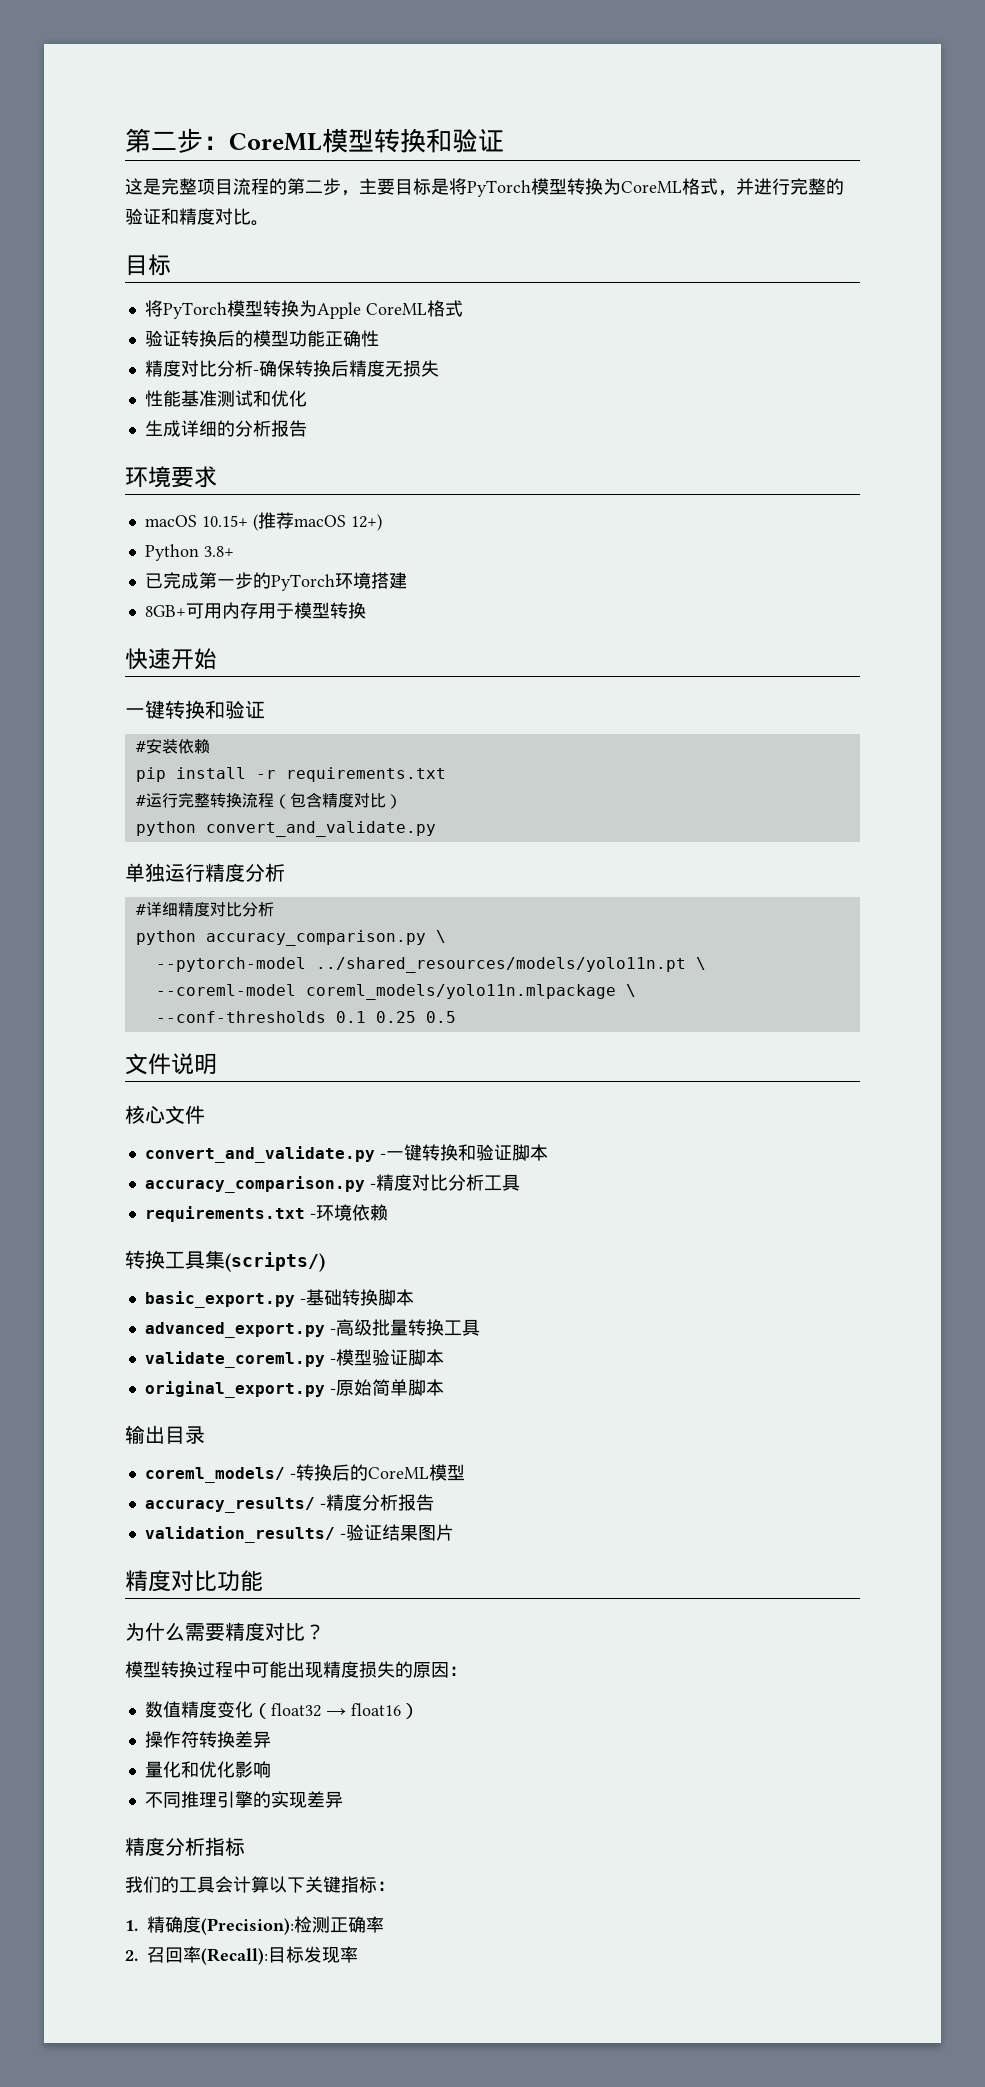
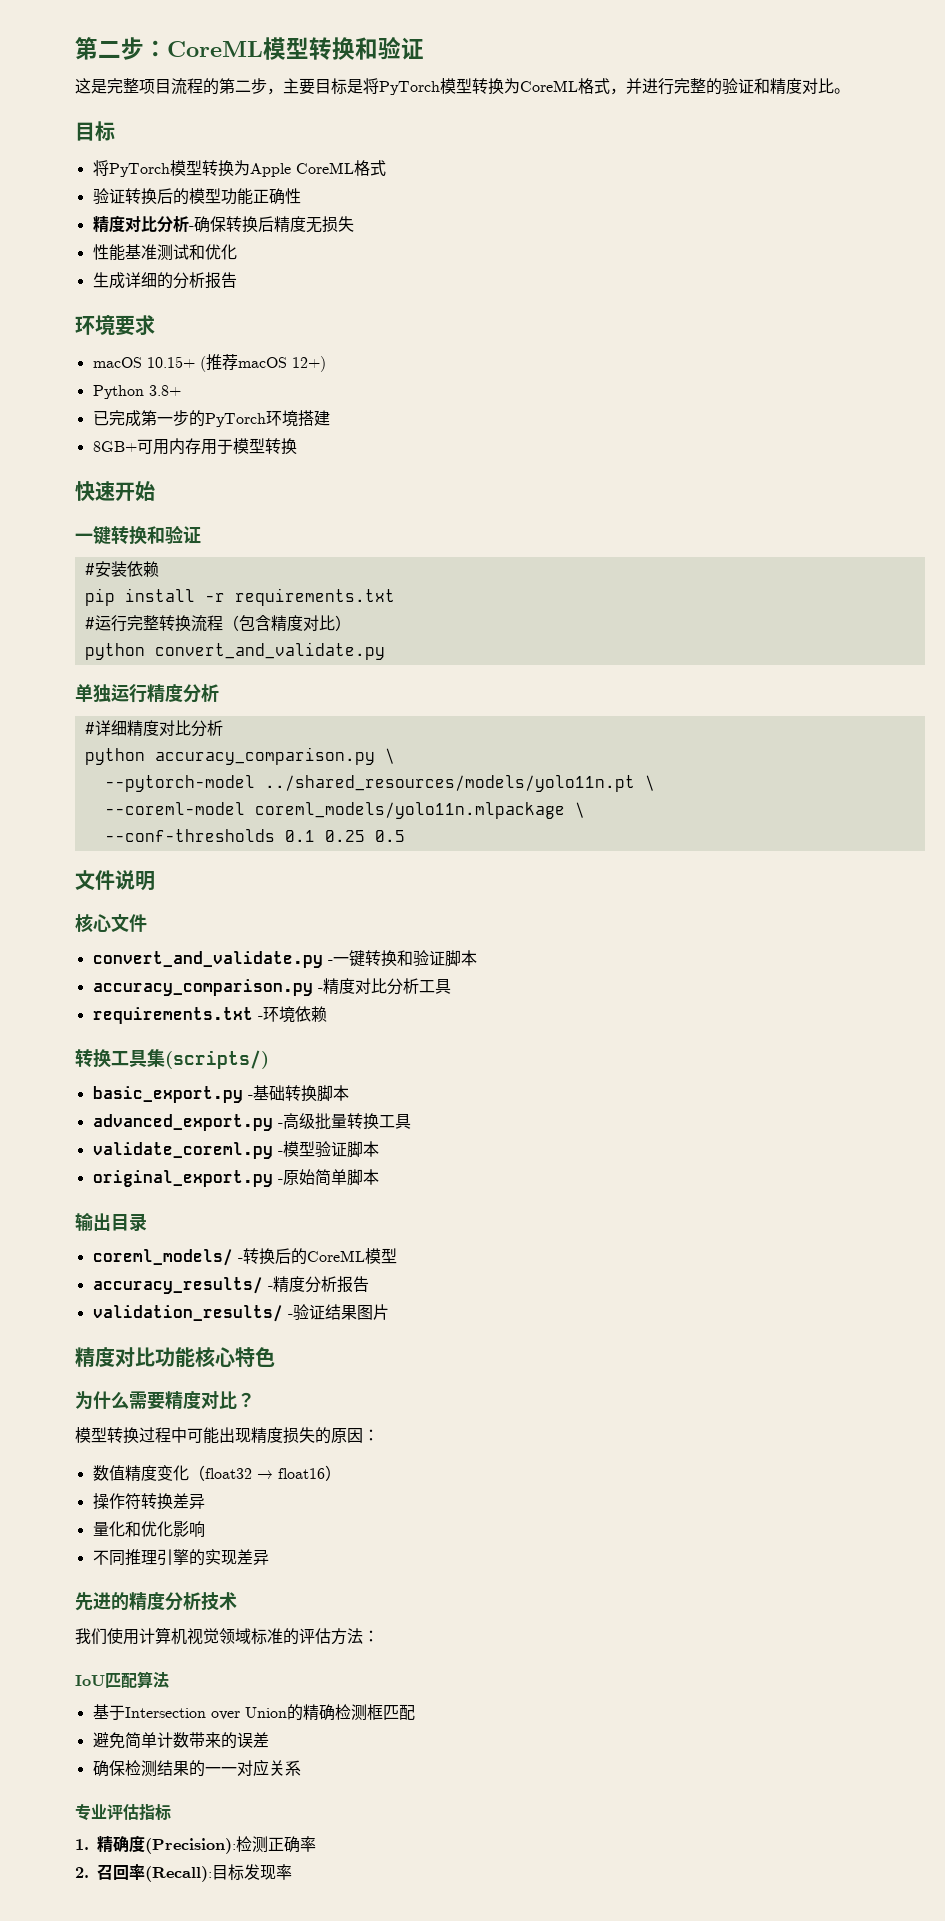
- 精度对比功能
+ 精度对比功能核心特色
- 精度分析指标
+ 先进的精度分析技术
- 我们的工具会计算以下关键指标：
+ 我们使用计算机视觉领域标准的评估方法：
+ IoU匹配算法
+ 基于Intersection over Union的精确检测框匹配
+ 避免简单计数带来的误差
+ 确保检测结果的一一对应关系
+ 专业评估指标

